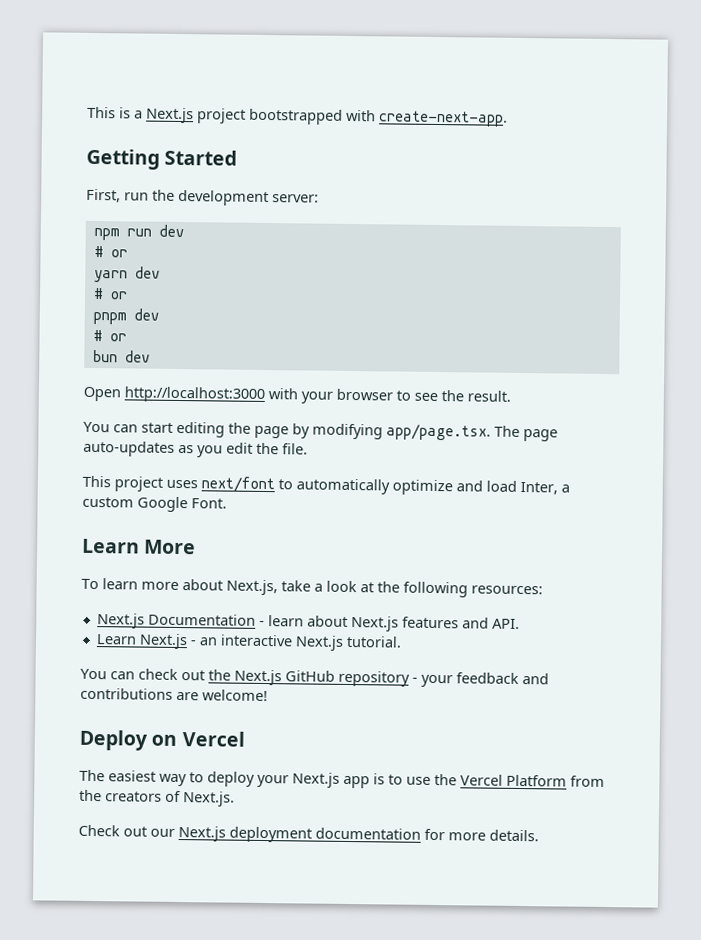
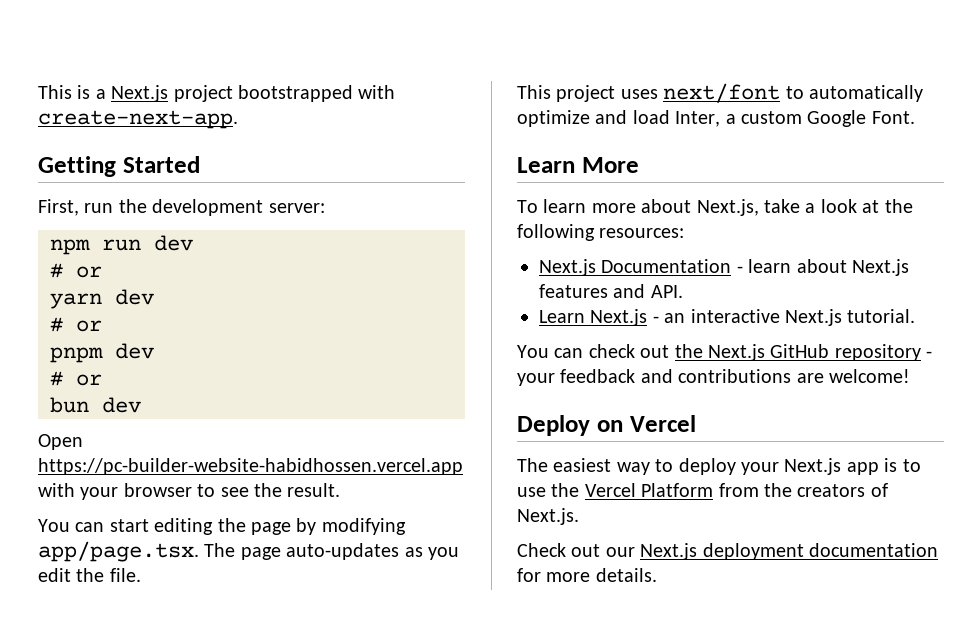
- Open http://localhost:3000 with your browser to see the result.
+ Open https://pc-builder-website-habidhossen.vercel.app with your browser to see the result.

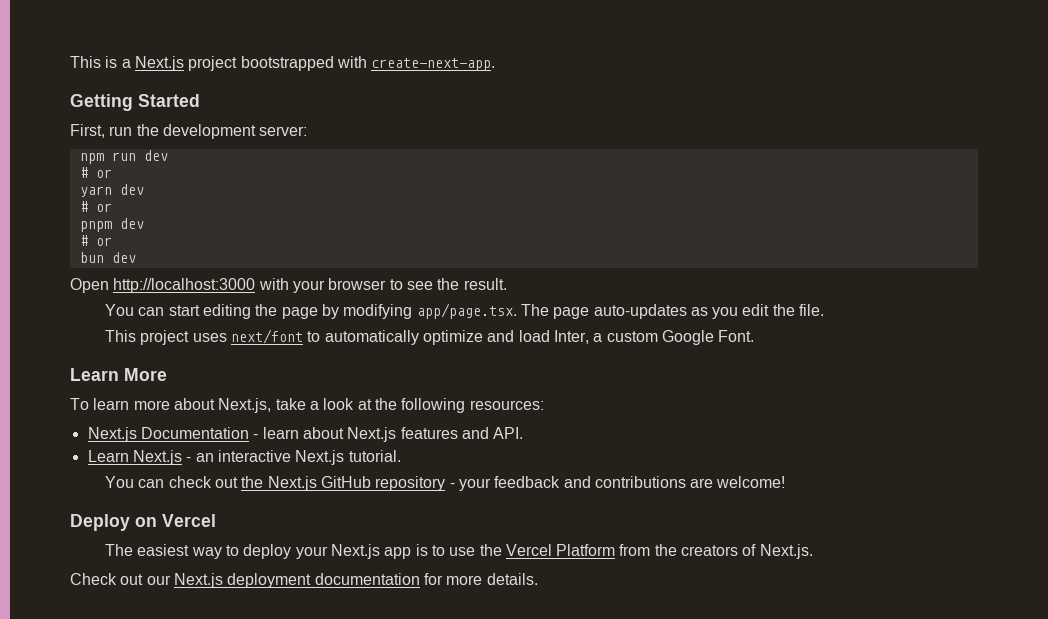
- Open https://pc-builder-website-habidhossen.vercel.app with your browser to see the result.
+ Open http://localhost:3000 with your browser to see the result.

